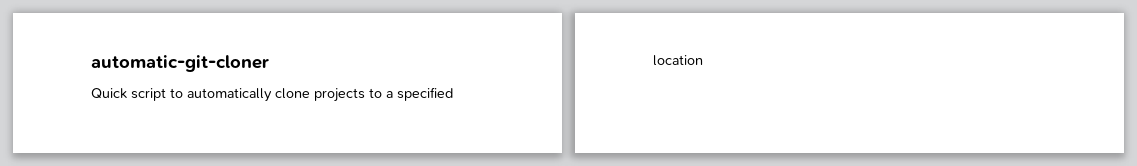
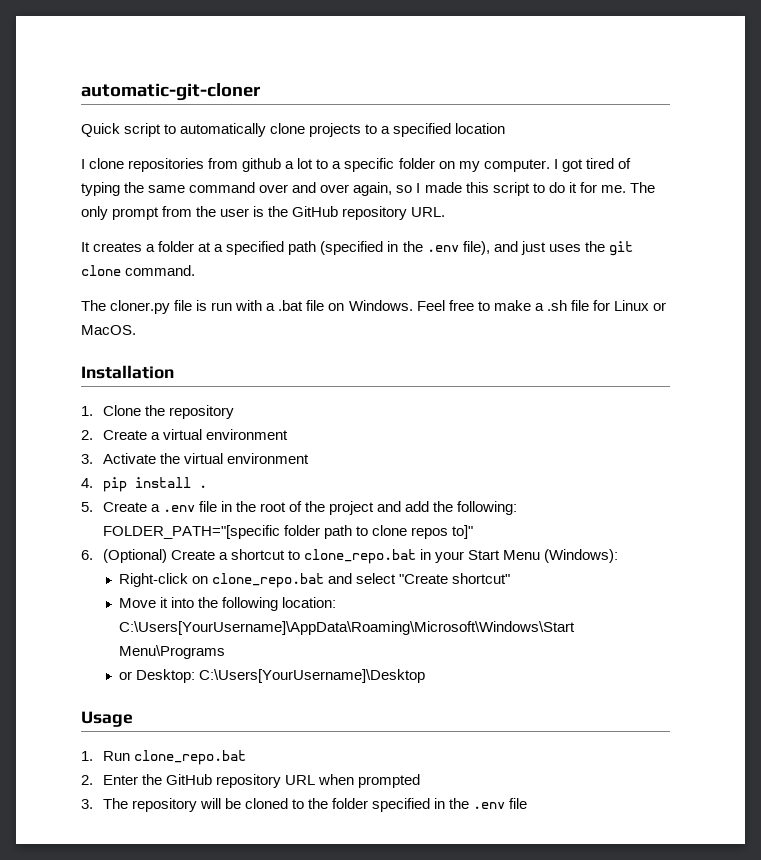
+ I clone repositories from github a lot to a specific folder on my computer. I got tired of typing the same command over and over again, so I made this script to do it for me. The only prompt from the user is the GitHub repository URL.
+ It creates a folder at a specified path (specified in the .env file), and just uses the git clone command.
+ The cloner.py file is run with a .bat file on Windows. Feel free to make a .sh file for Linux or MacOS.
+ Installation
+ 1. Clone the repository
+ 2. Create a virtual environment
+ 3. Activate the virtual environment
+ 4. pip install .
+ 5. Create a .env file in the root of the project and add the following: FOLDER_PATH="[specific folder path to clone repos to]"
+ 6. (Optional) Create a shortcut to clone_repo.bat in your Start Menu (Windows):
+ Right-click on clone_repo.bat and select "Create shortcut"
+ Move it into the following location: C:\Users[YourUsername]\AppData\Roaming\Microsoft\Windows\Start Menu\Programs
+ or Desktop: C:\Users[YourUsername]\Desktop
+ Usage
+ 1. Run clone_repo.bat
+ 2. Enter the GitHub repository URL when prompted
+ 3. The repository will be cloned to the folder specified in the .env file

